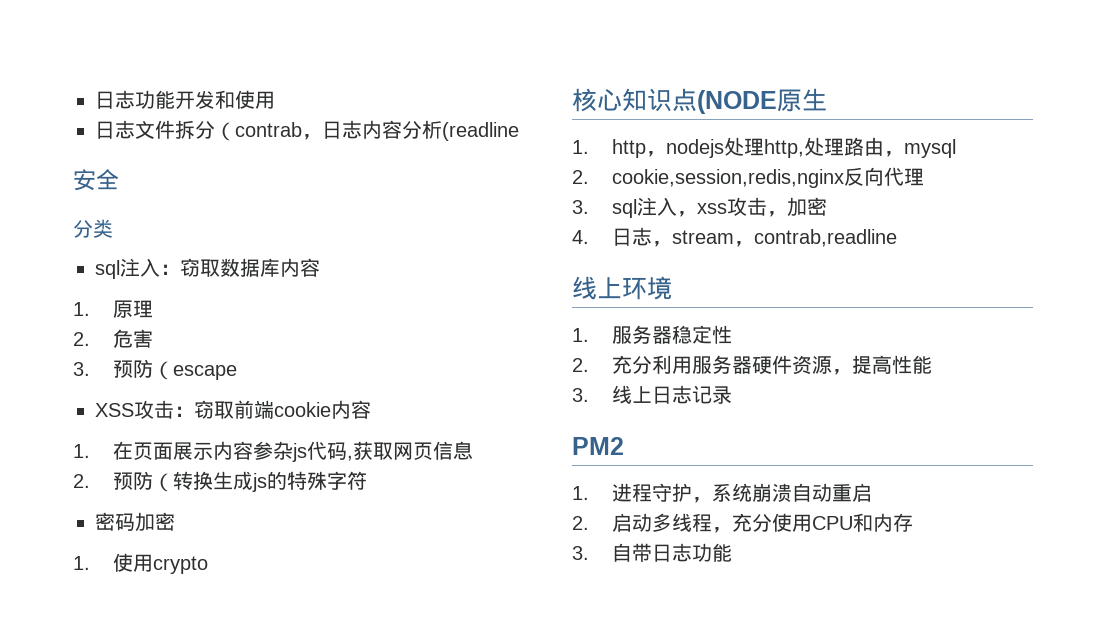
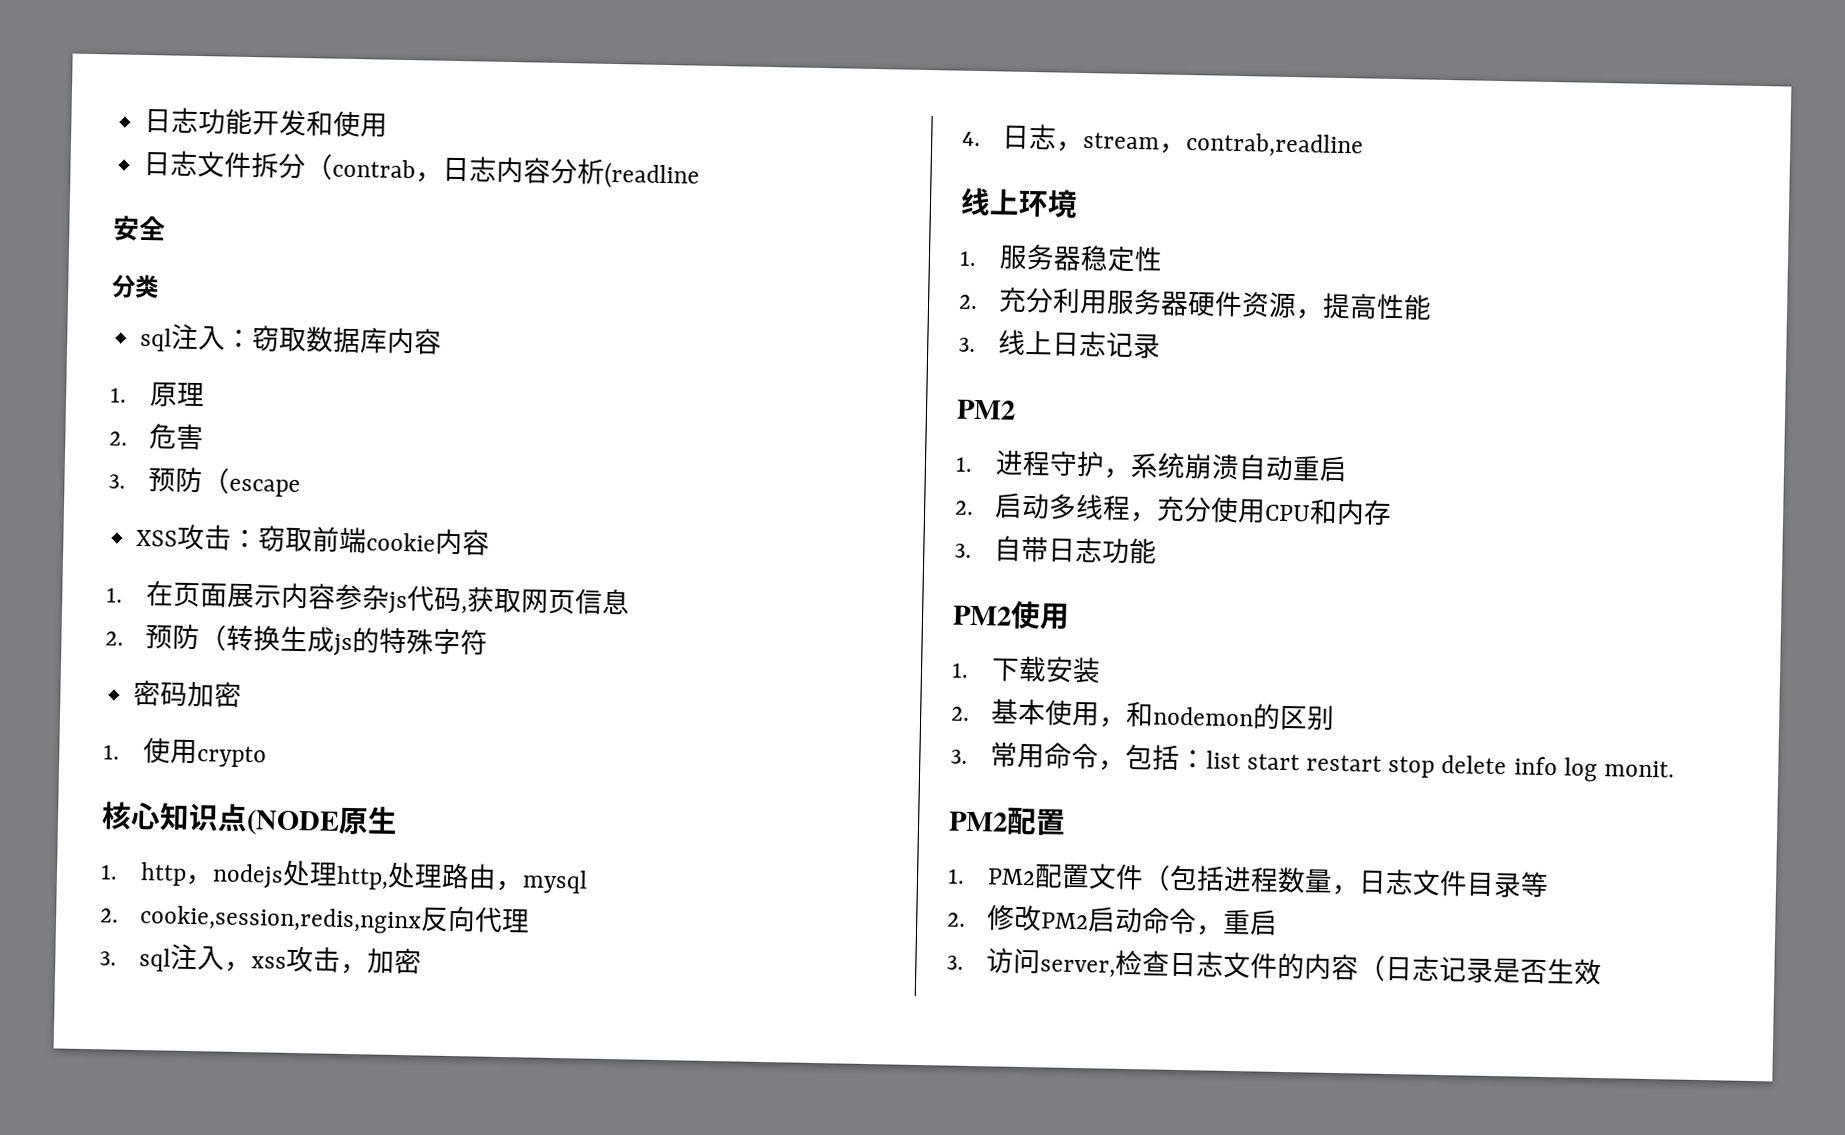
+ PM2使用
+ 1.下载安装
+ 2.基本使用，和nodemon的区别
+ 3.常用命令，包括：list start restart stop delete info log monit.
+ PM2配置
+ 1. PM2配置文件（包括进程数量，日志文件目录等
+ 2.修改PM2启动命令，重启
+ 3.访问server,检查日志文件的内容（日志记录是否生效

